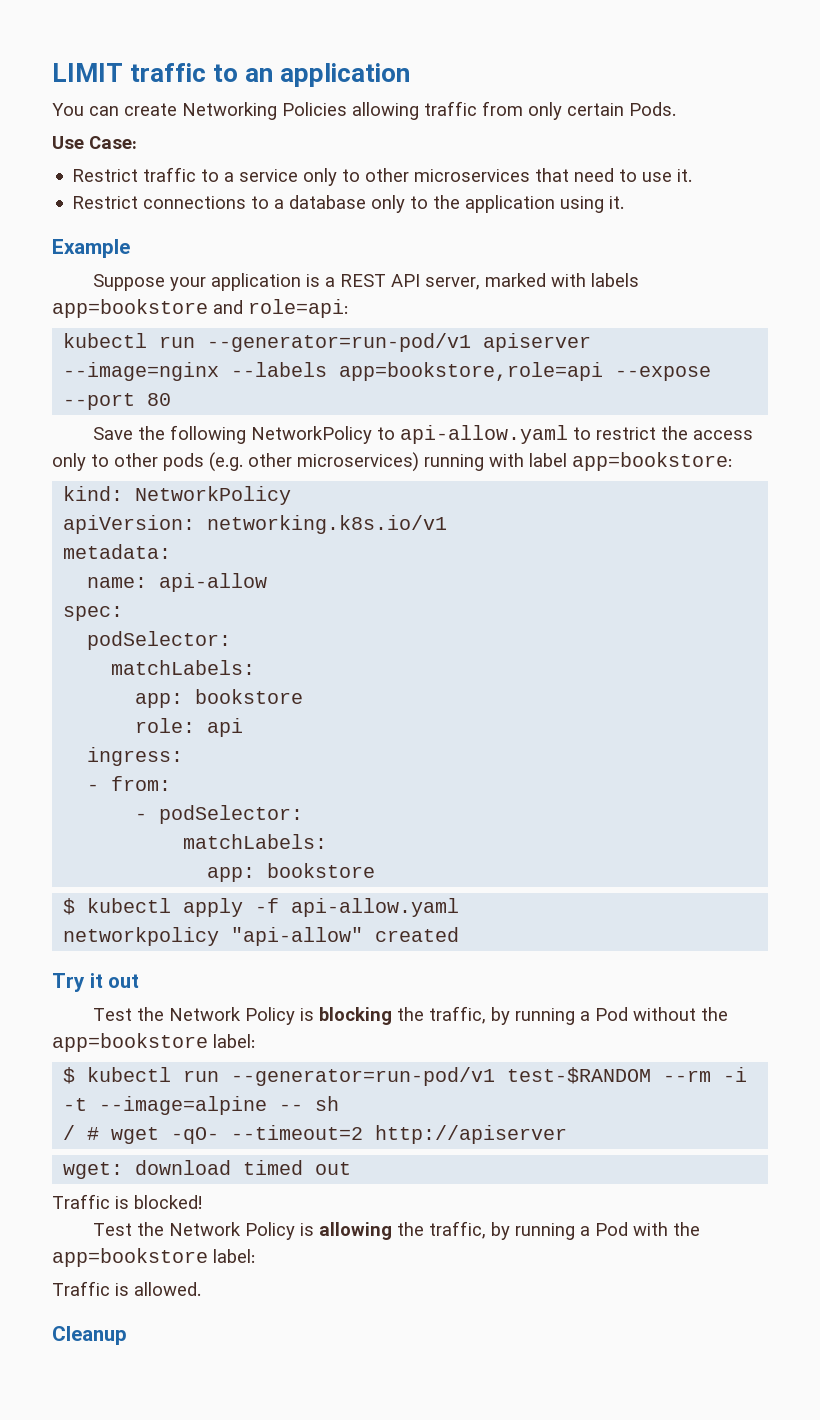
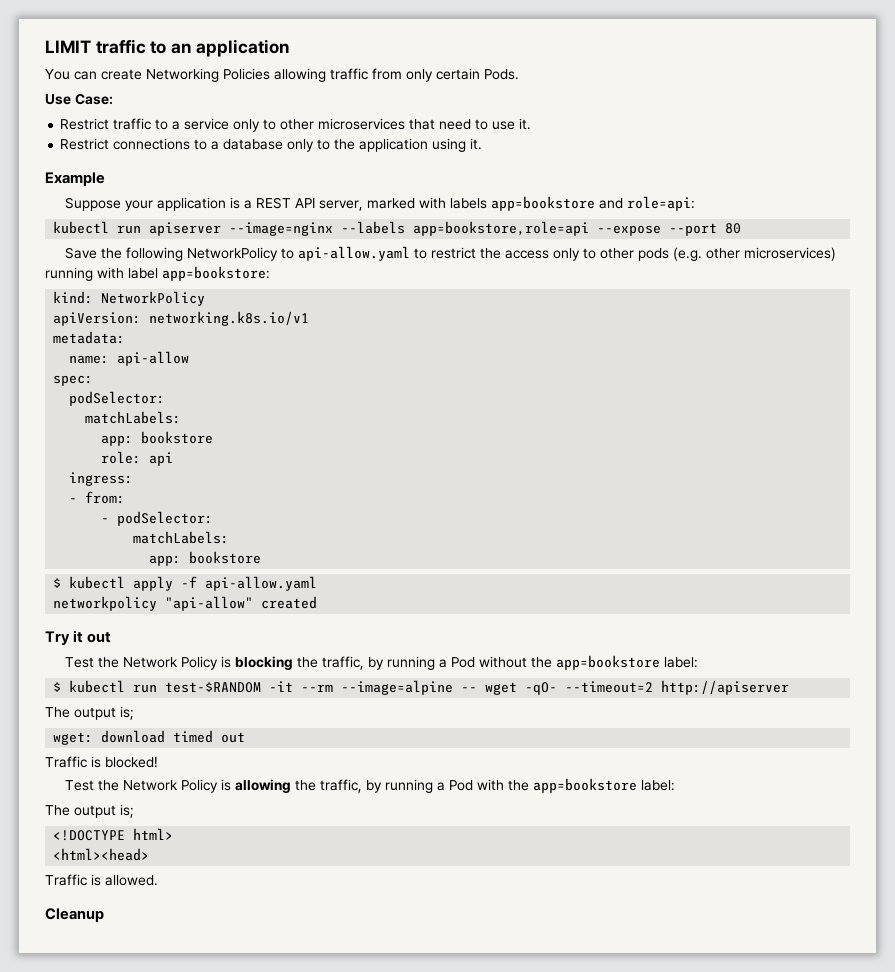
- kubectl run --generator=run-pod/v1 apiserver --image=nginx --labels app=bookstore,role=api --expose --port 80
+ kubectl run apiserver --image=nginx --labels app=bookstore,role=api --expose --port 80
- $ kubectl run --generator=run-pod/v1 test-$RANDOM --rm -i -t --image=alpine -- sh
- / # wget -qO- --timeout=2 http://apiserver
+ $ kubectl run test-$RANDOM -it --rm --image=alpine -- wget -qO- --timeout=2 http://apiserver
+ The output is;
  Test the Network Policy is allowing the traffic, by running a Pod with the app=bookstore label:
+ The output is;
+ <!DOCTYPE html>
+ <html><head>

